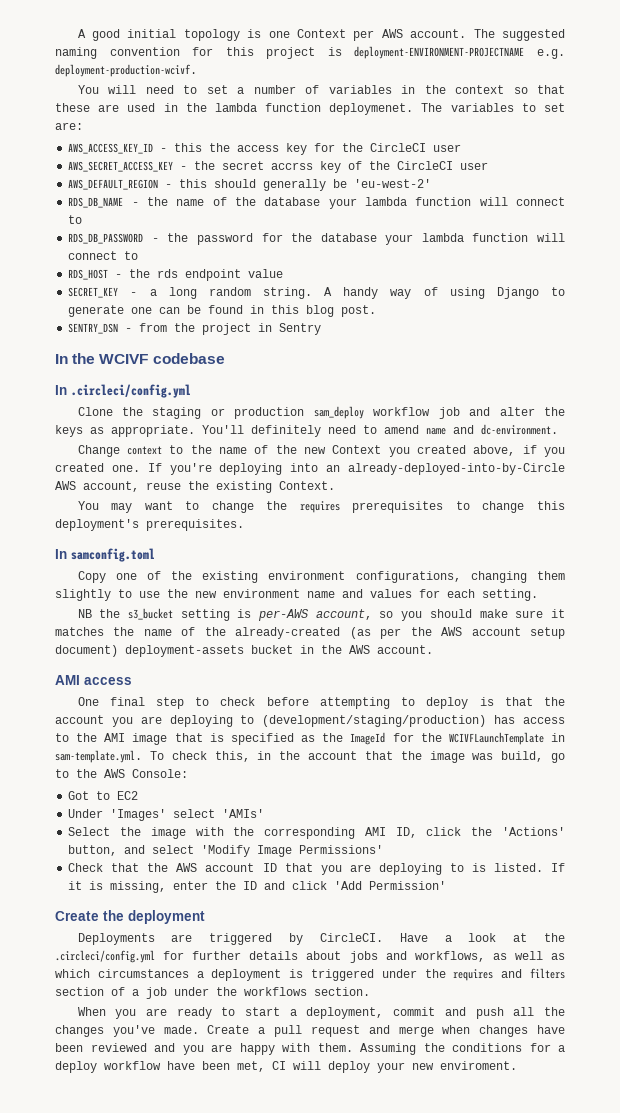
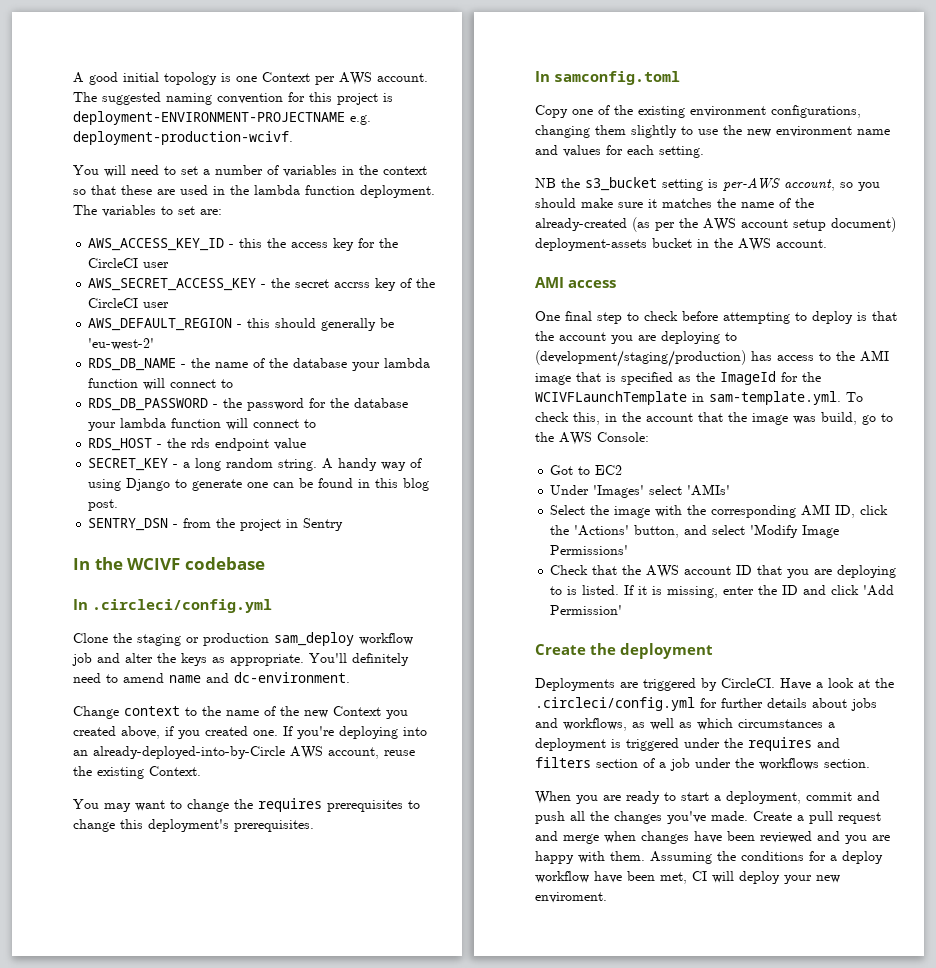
- You will need to set a number of variables in the context so that these are used in the lambda function deploymenet.
+ You will need to set a number of variables in the context so that these are used in the lambda function deployment.

